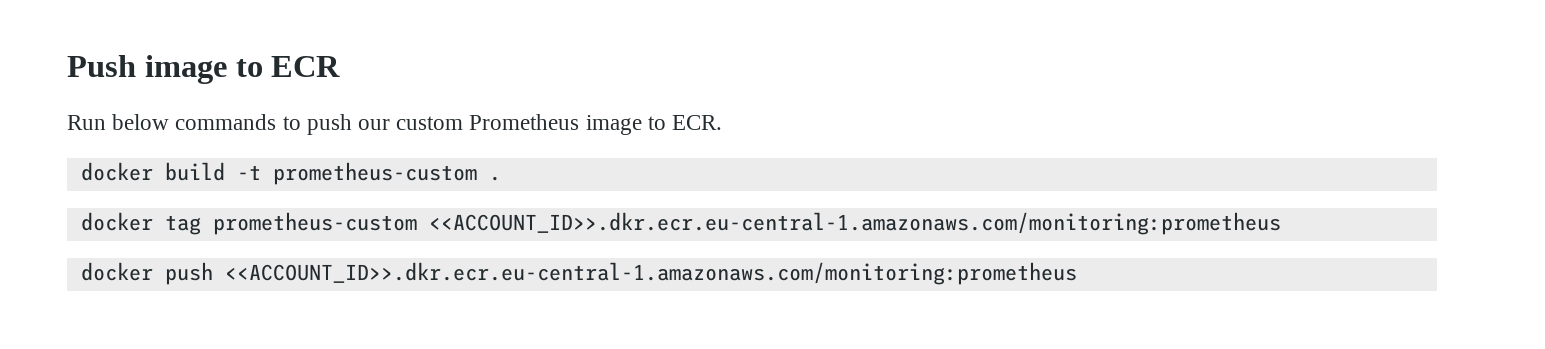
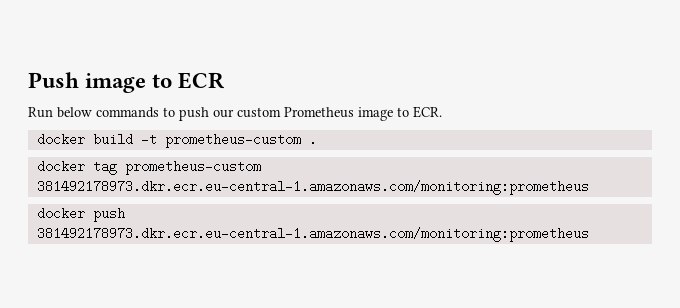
- docker tag prometheus-custom <<ACCOUNT_ID>>.dkr.ecr.eu-central-1.amazonaws.com/monitoring:prometheus
+ docker tag prometheus-custom 381492178973.dkr.ecr.eu-central-1.amazonaws.com/monitoring:prometheus
- docker push <<ACCOUNT_ID>>.dkr.ecr.eu-central-1.amazonaws.com/monitoring:prometheus
+ docker push 381492178973.dkr.ecr.eu-central-1.amazonaws.com/monitoring:prometheus

